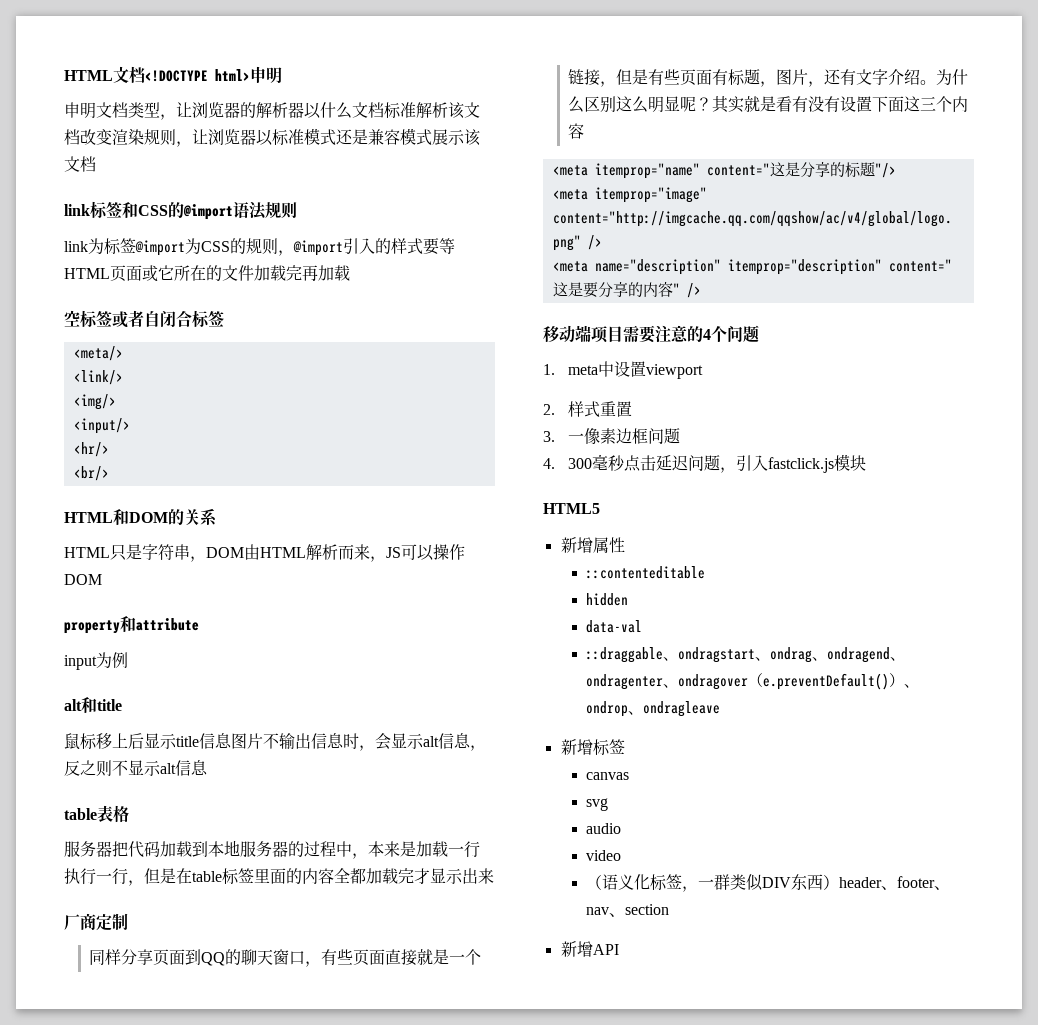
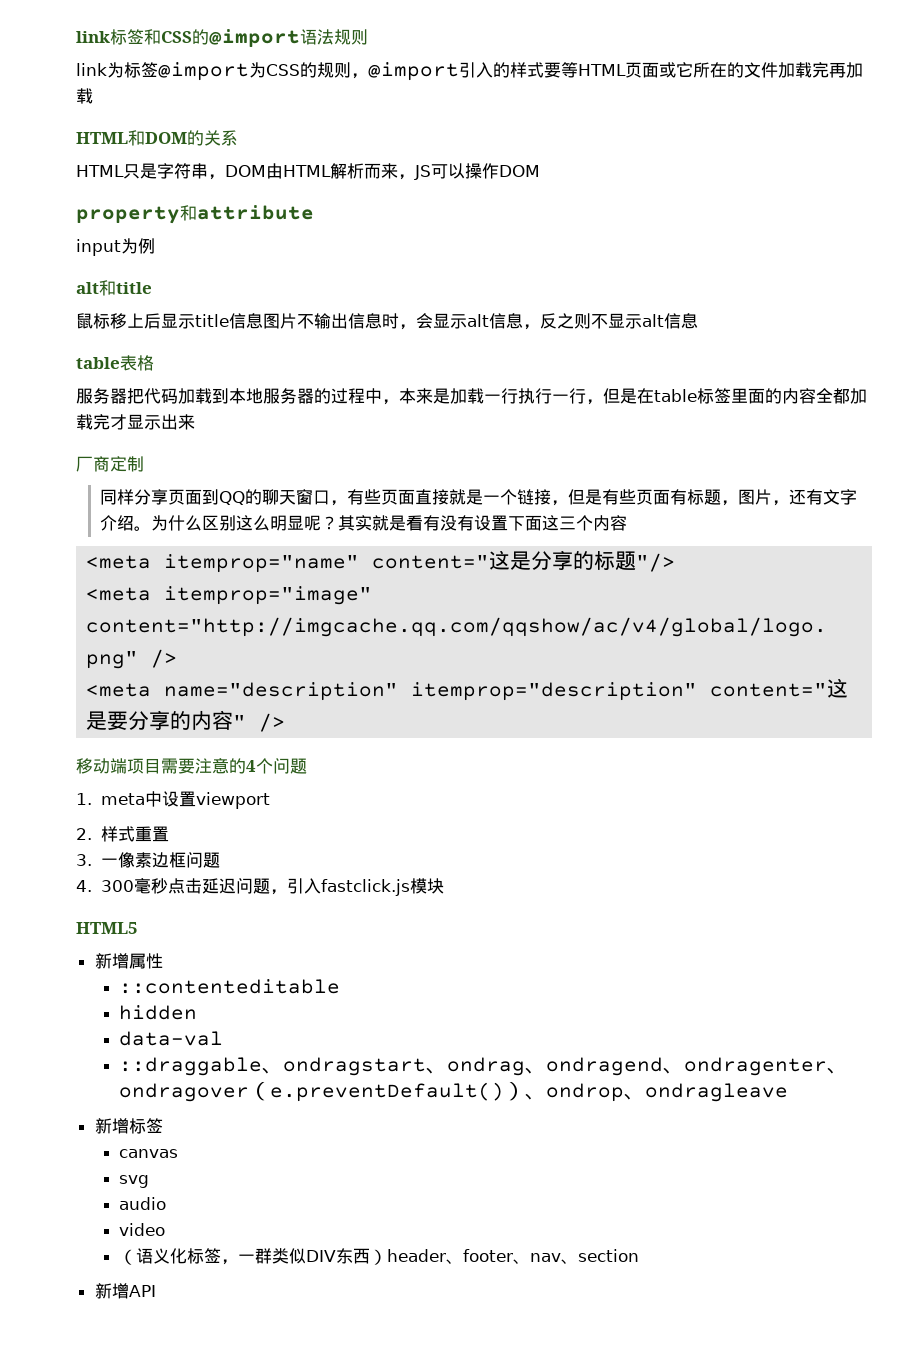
- HTML文档<!DOCTYPE html>申明
- 申明文档类型，让浏览器的解析器以什么文档标准解析该文档改变渲染规则，让浏览器以标准模式还是兼容模式展示该文档
- 空标签或者自闭合标签
- <meta/>
- <link/>
- <img/>
- <input/>
- <hr/>
- <br/>

